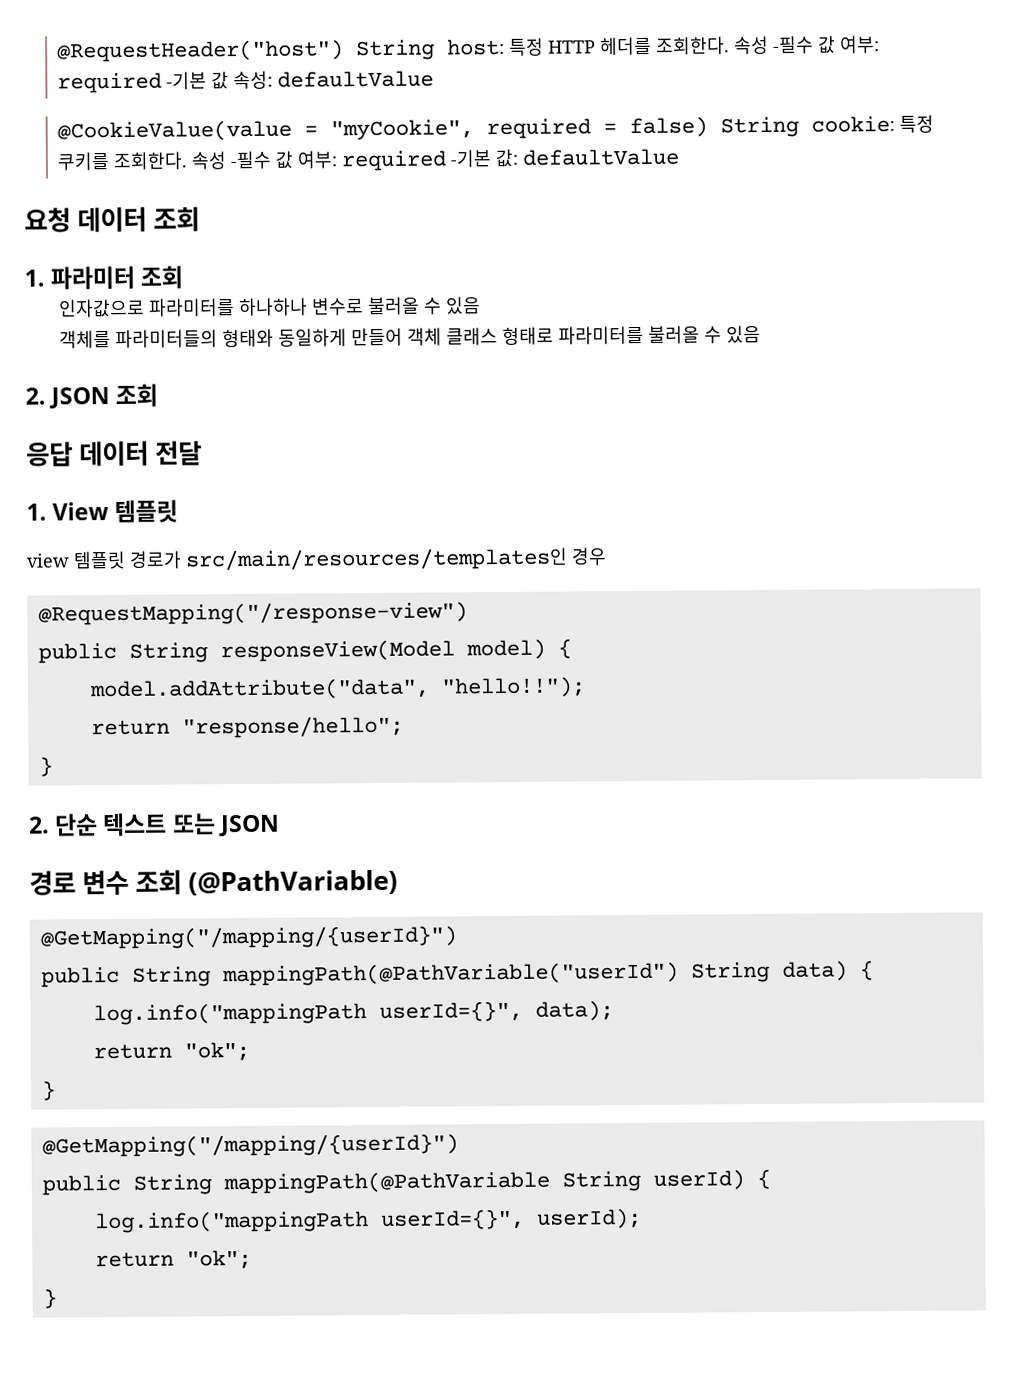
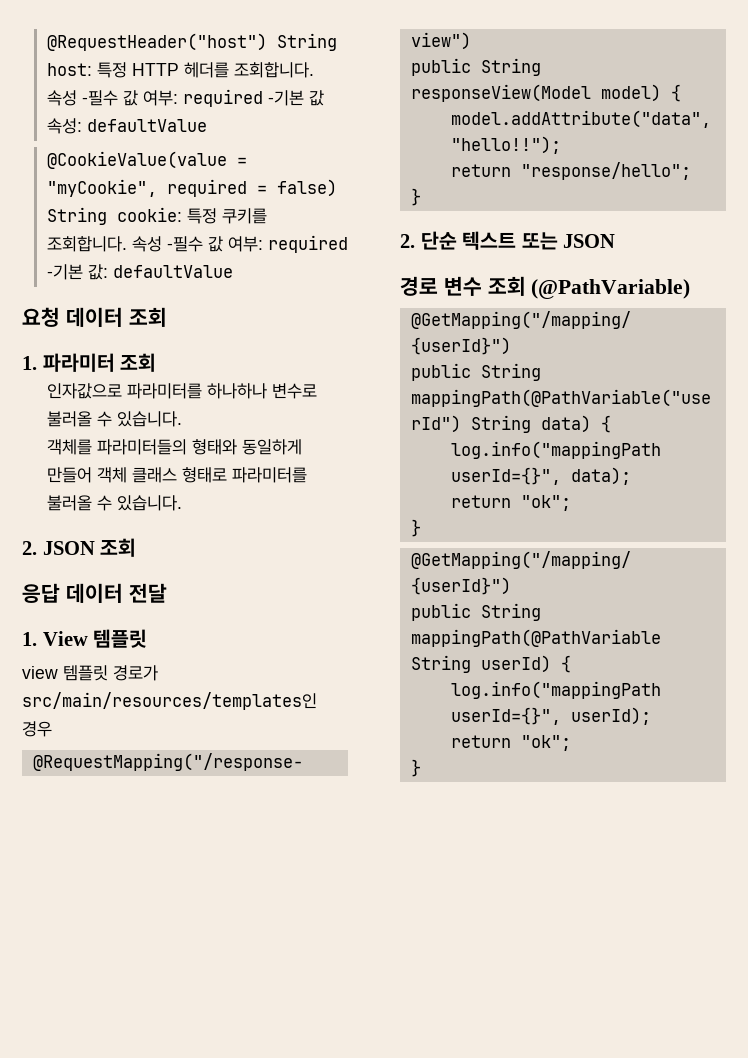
- @RequestHeader("host") String host: 특정 HTTP 헤더를 조회한다.
+ @RequestHeader("host") String host: 특정 HTTP 헤더를 조회합니다.
- @CookieValue(value = "myCookie", required = false) String cookie: 특정 쿠키를 조회한다.
+ @CookieValue(value = "myCookie", required = false) String cookie: 특정 쿠키를 조회합니다.
- 인자값으로 파라미터를 하나하나 변수로 불러올 수 있음
+ 인자값으로 파라미터를 하나하나 변수로 불러올 수 있습니다.
- 객체를 파라미터들의 형태와 동일하게 만들어 객체 클래스 형태로 파라미터를 불러올 수 있음
+ 객체를 파라미터들의 형태와 동일하게 만들어 객체 클래스 형태로 파라미터를 불러올 수 있습니다.

